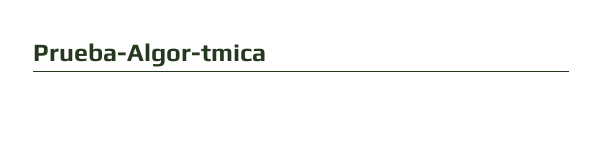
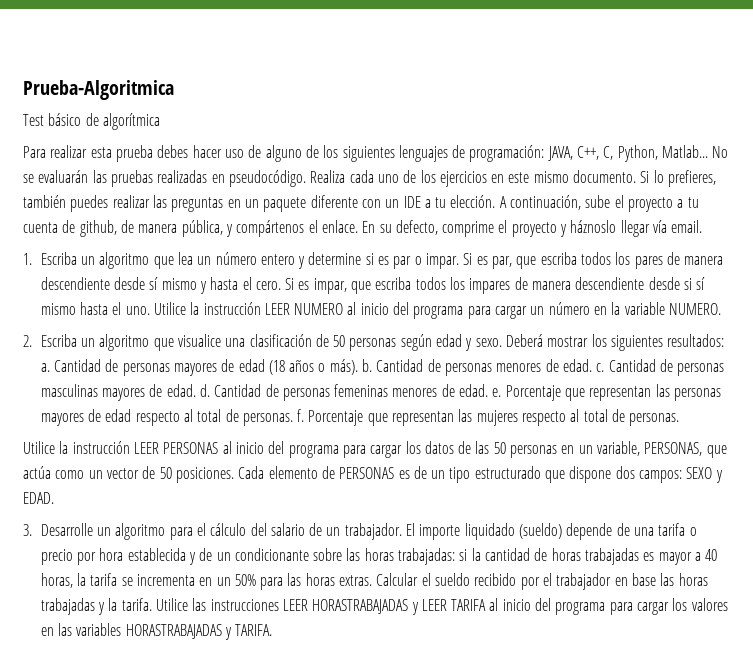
- Prueba-Algor-tmica
+ Prueba-Algoritmica
+ Test básico de algorítmica
+ Para realizar esta prueba debes hacer uso de alguno de los siguientes lenguajes de programación: JAVA, C++, C, Python, Matlab... No se evaluarán las pruebas realizadas en pseudocódigo. Realiza cada uno de los ejercicios en este mismo documento. Si lo prefieres, también puedes realizar las preguntas en un paquete diferente con un IDE a tu elección. A continuación, sube el proyecto a tu cuenta de github, de manera pública, y compártenos el enlace. En su defecto, comprime el proyecto y háznoslo llegar vía email.
+ 1. Escriba un algoritmo que lea un número entero y determine si es par o impar. Si es par, que escriba todos los pares de manera descendiente desde sí mismo y hasta el cero. Si es impar, que escriba todos los impares de manera descendiente desde si sí mismo hasta el uno. Utilice la instrucción LEER NUMERO al inicio del programa para cargar un número en la variable NUMERO.
+ 2. Escriba un algoritmo que visualice una clasificación de 50 personas según edad y sexo. Deberá mostrar los siguientes resultados: a. Cantidad de personas mayores de edad (18 años o más). b. Cantidad de personas menores de edad. c. Cantidad de personas masculinas mayores de edad. d. Cantidad de personas femeninas menores de edad. e. Porcentaje que representan las personas mayores de edad respecto al total de personas. f. Porcentaje que representan las mujeres respecto al total de personas.
+ Utilice la instrucción LEER PERSONAS al inicio del programa para cargar los datos de las 50 personas en un variable, PERSONAS, que actúa como un vector de 50 posiciones. Cada elemento de PERSONAS es de un tipo estructurado que dispone dos campos: SEXO y EDAD.
+ 3. Desarrolle un algoritmo para el cálculo del salario de un trabajador. El importe liquidado (sueldo) depende de una tarifa o precio por hora establecida y de un condicionante sobre las horas trabajadas: si la cantidad de horas trabajadas es mayor a 40 horas, la tarifa se incrementa en un 50% para las horas extras. Calcular el sueldo recibido por el trabajador en base las horas trabajadas y la tarifa. Utilice las instrucciones LEER HORASTRABAJADAS y LEER TARIFA al inicio del programa para cargar los valores en las variables HORASTRABAJADAS y TARIFA.

